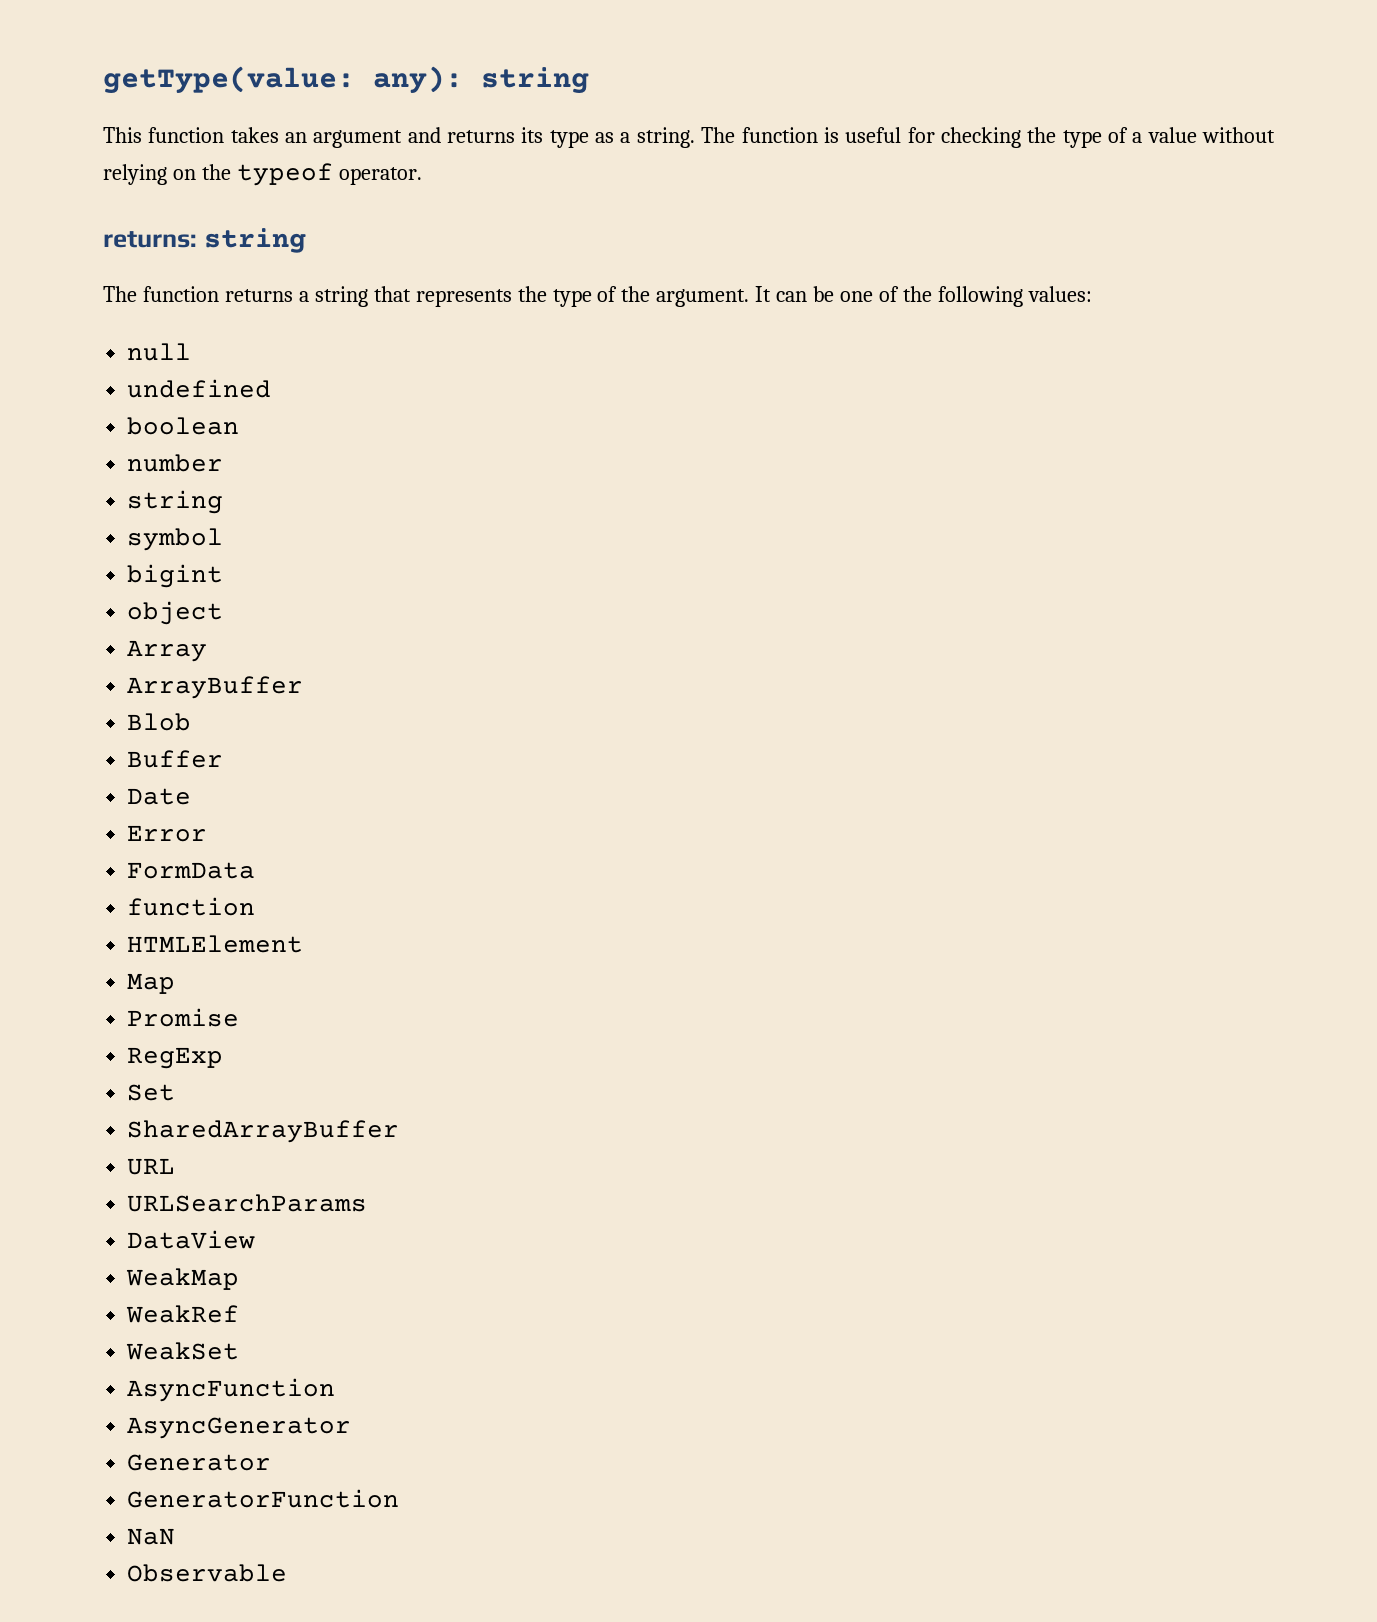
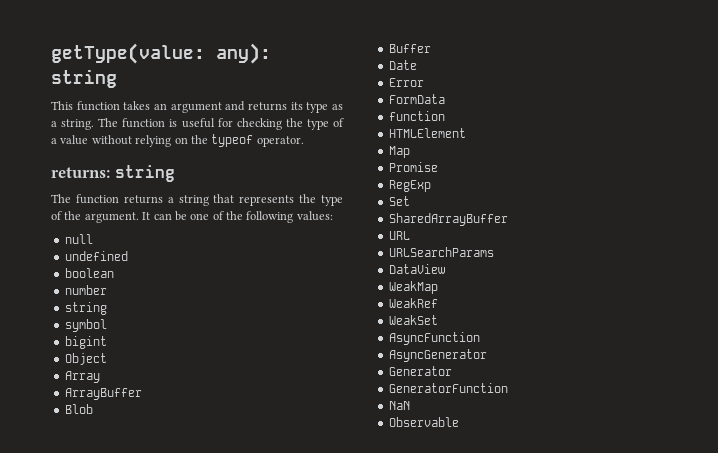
- object
+ Object

